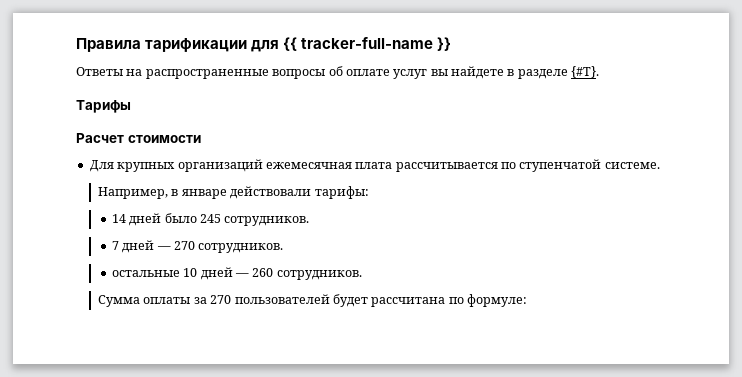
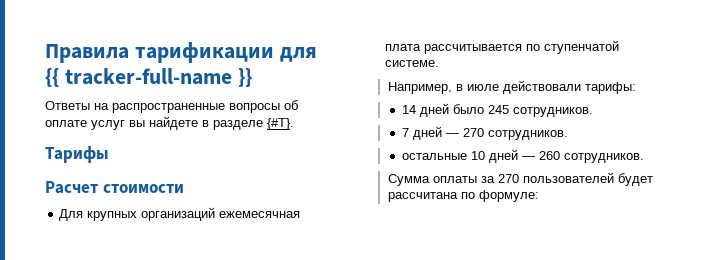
- Например, в январе действовали тарифы:
+ Например, в июле действовали тарифы:

